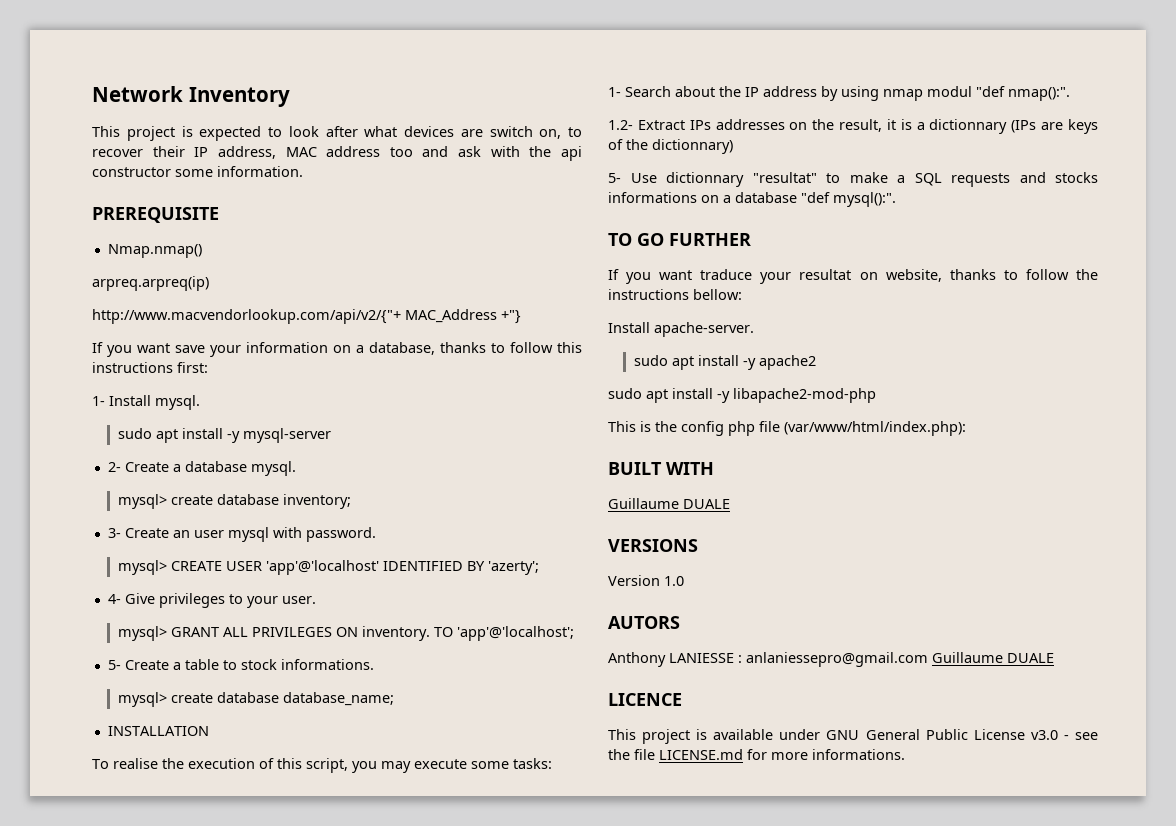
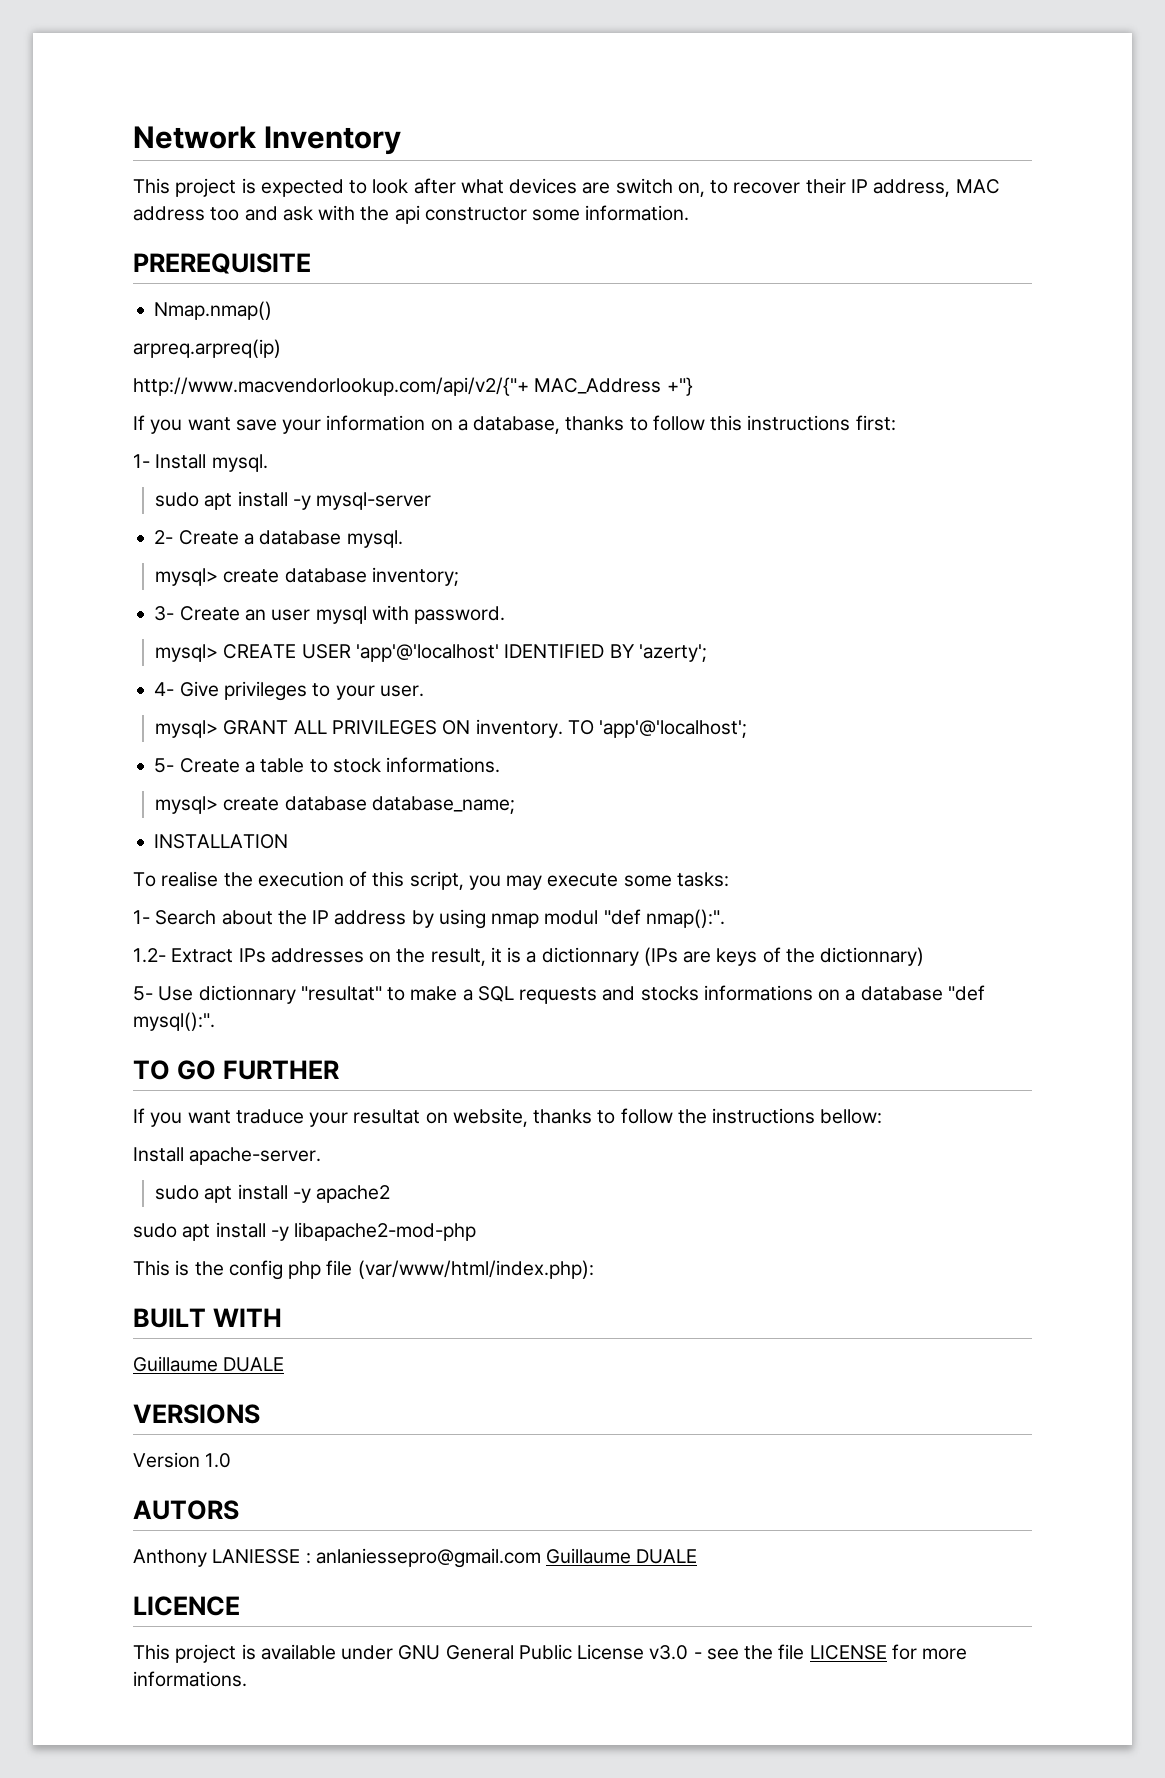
- This project is available under GNU General Public License v3.0 - see the file LICENSE.md for more informations.
+ This project is available under GNU General Public License v3.0 - see the file LICENSE for more informations.

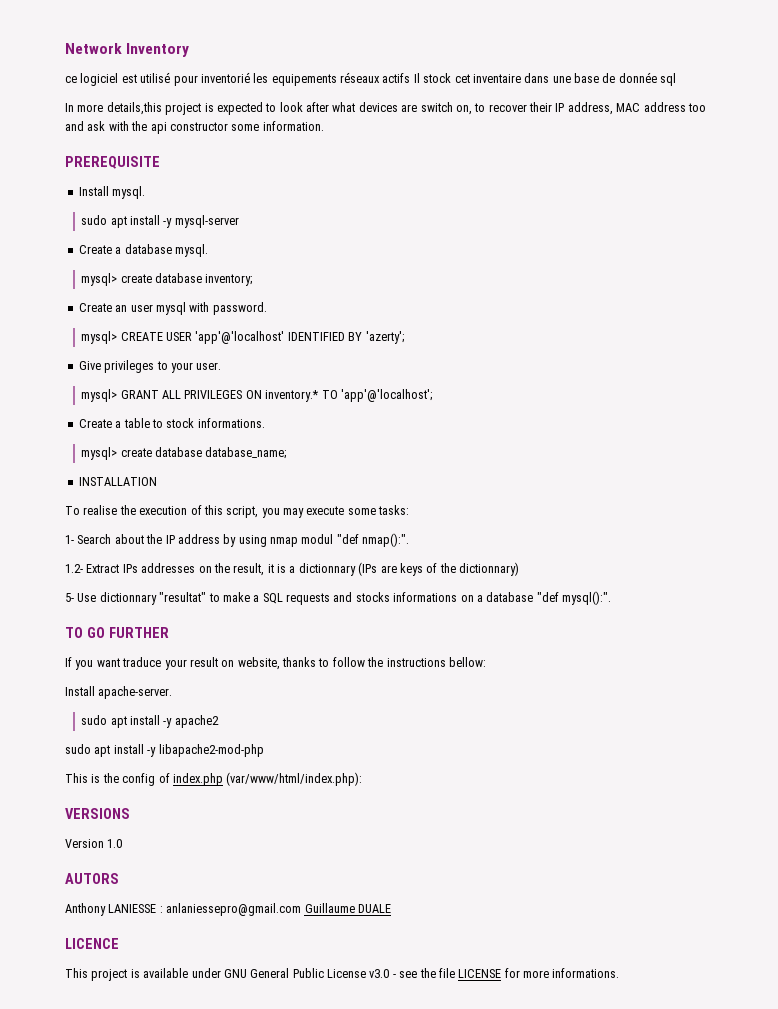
- This project is expected to look after what devices are switch on, to recover their IP address, MAC address too and ask with the api constructor some information.
+ ce logiciel est utilisé pour inventorié les equipements réseaux actifs Il stock cet inventaire dans une base de donnée sql
+ In more details,this project is expected to look after what devices are switch on, to recover their IP address, MAC address too and ask with the api constructor some information.
- Nmap.nmap()
- arpreq.arpreq(ip)
- http://www.macvendorlookup.com/api/v2/{"+ MAC_Address +"}
- If you want save your information on a database, thanks to follow this instructions first:
- 1- Install mysql.
+ Install mysql.
- 2- Create a database mysql.
+ Create a database mysql.
- 3- Create an user mysql with password.
+ Create an user mysql with password.
- 4- Give privileges to your user.
+ Give privileges to your user.
- mysql> GRANT ALL PRIVILEGES ON inventory. TO 'app'@'localhost';
+ mysql> GRANT ALL PRIVILEGES ON inventory.* TO 'app'@'localhost';
- 5- Create a table to stock informations.
+ Create a table to stock informations.
- If you want traduce your resultat on website, thanks to follow the instructions bellow:
+ If you want traduce your result on website, thanks to follow the instructions bellow:
- This is the config php file (var/www/html/index.php):
+ This is the config of index.php (var/www/html/index.php):
- BUILT WITH
- Guillaume DUALE

